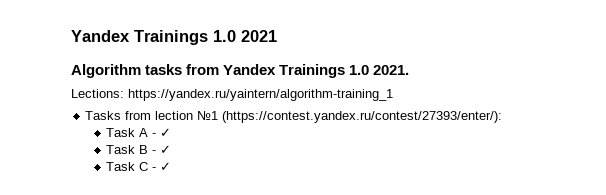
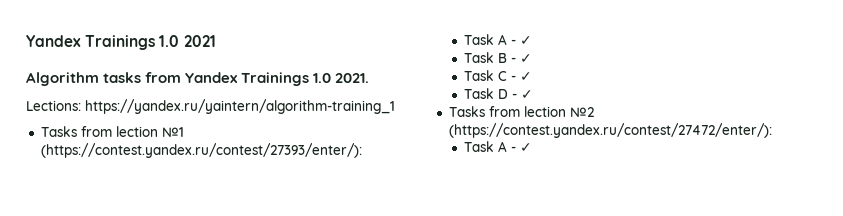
+ Task D - ✓
+ Tasks from lection №2 (https://contest.yandex.ru/contest/27472/enter/):
+ Task A - ✓

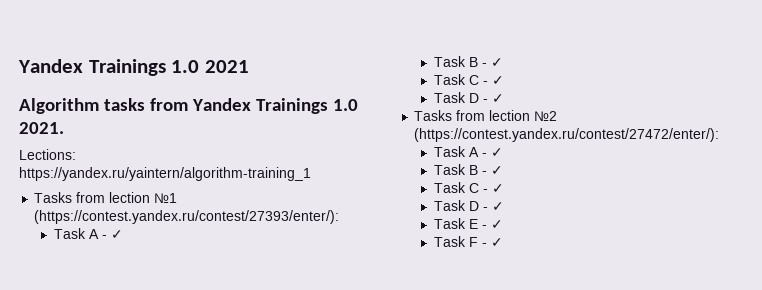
  Tasks from lection №2 (https://contest.yandex.ru/contest/27472/enter/):
  Task A - ✓
+ Task B - ✓
+ Task C - ✓
+ Task D - ✓
+ Task E - ✓
+ Task F - ✓

